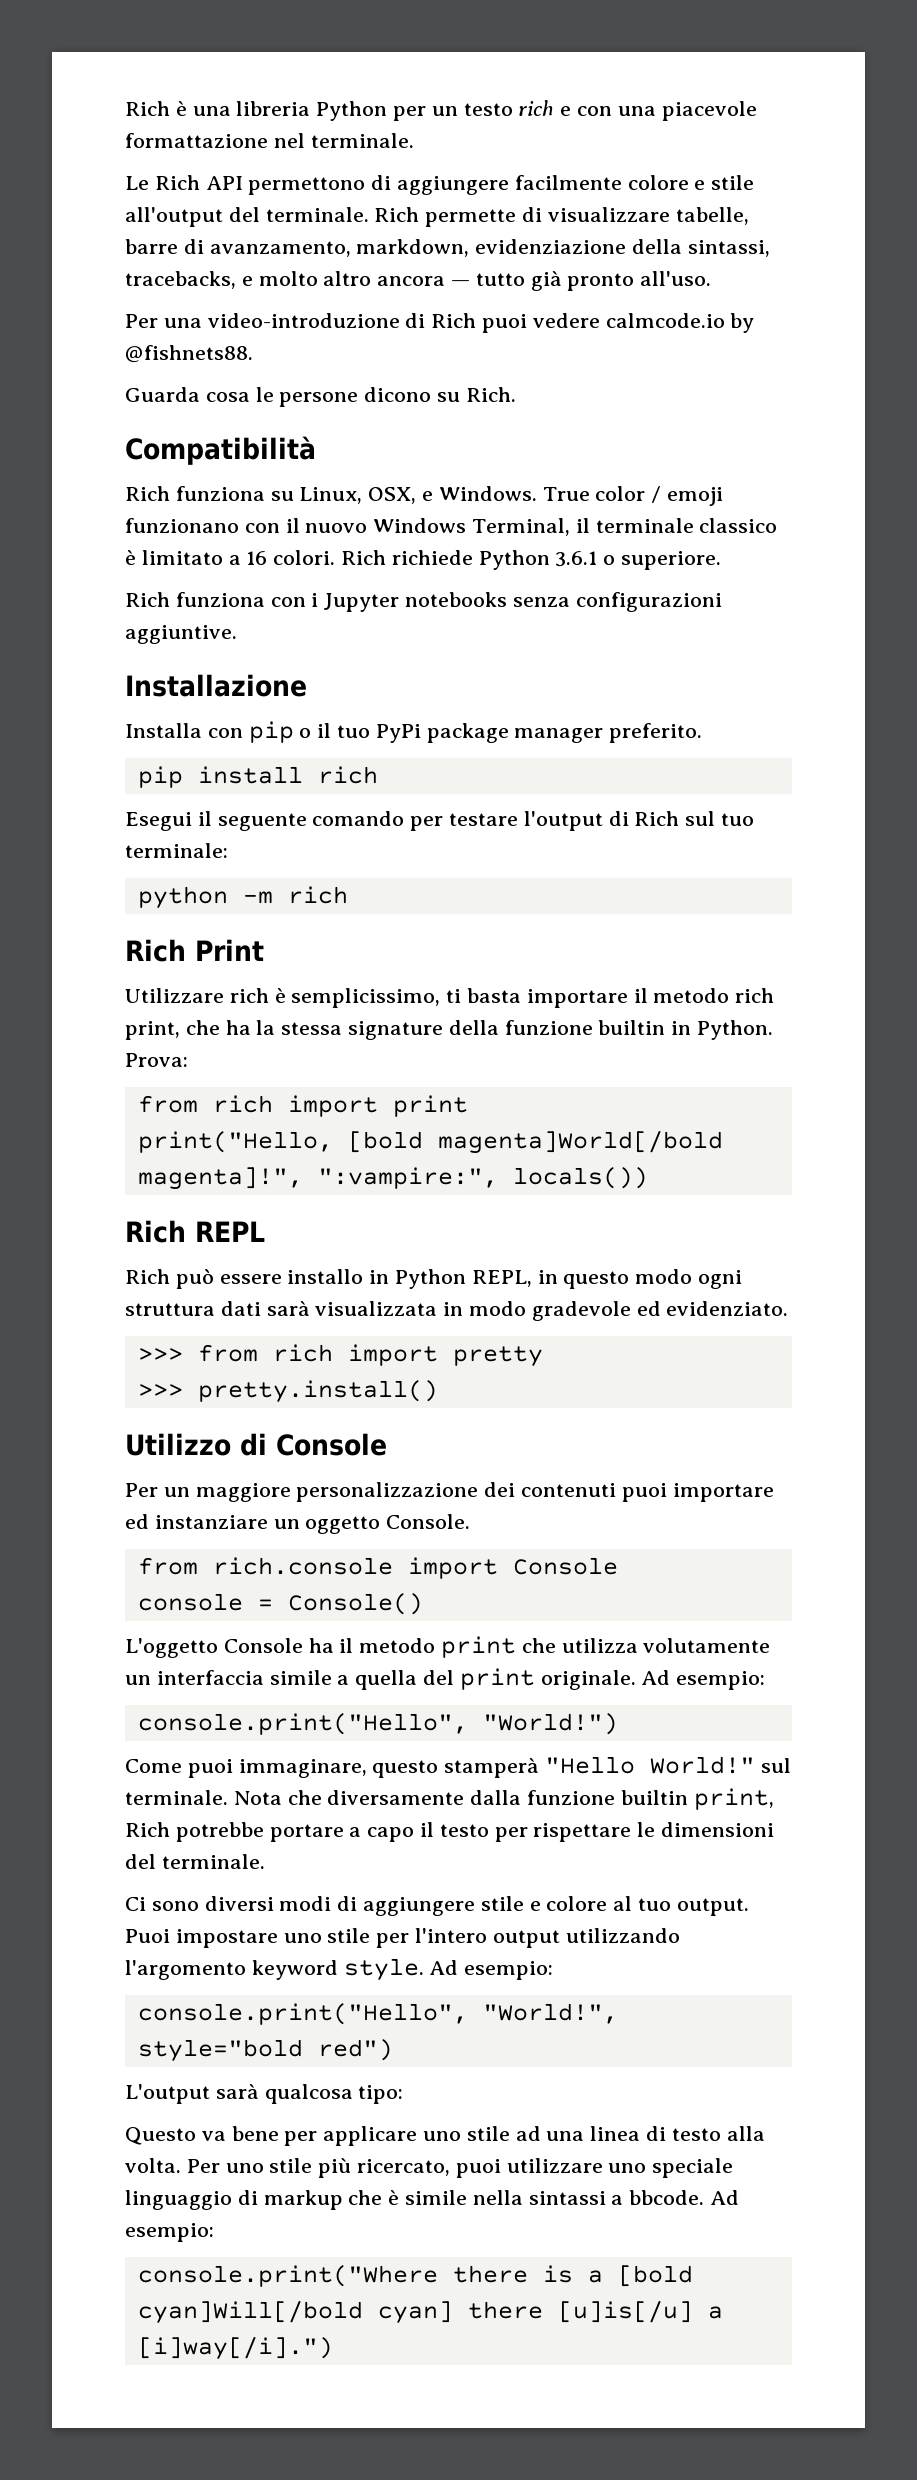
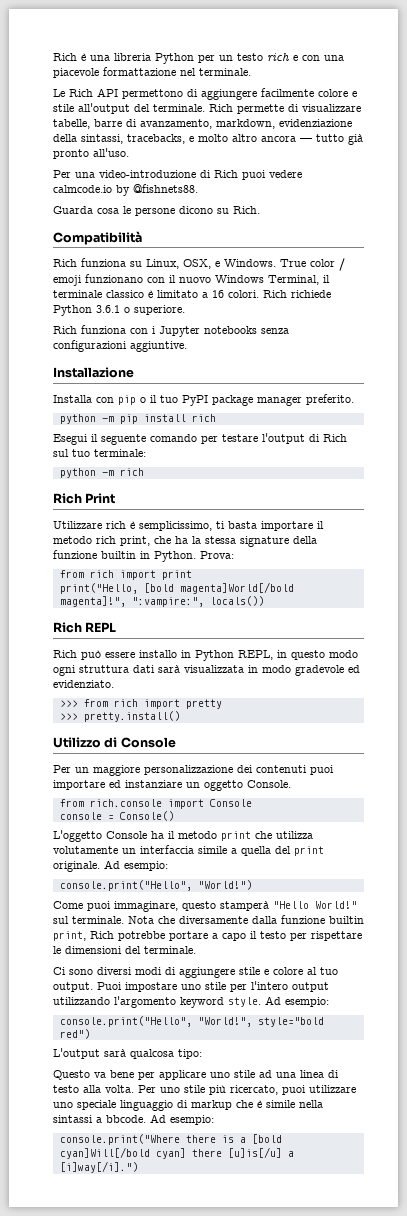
- Installa con pip o il tuo PyPi package manager preferito.
+ Installa con pip o il tuo PyPI package manager preferito.
- pip install rich
+ python -m pip install rich

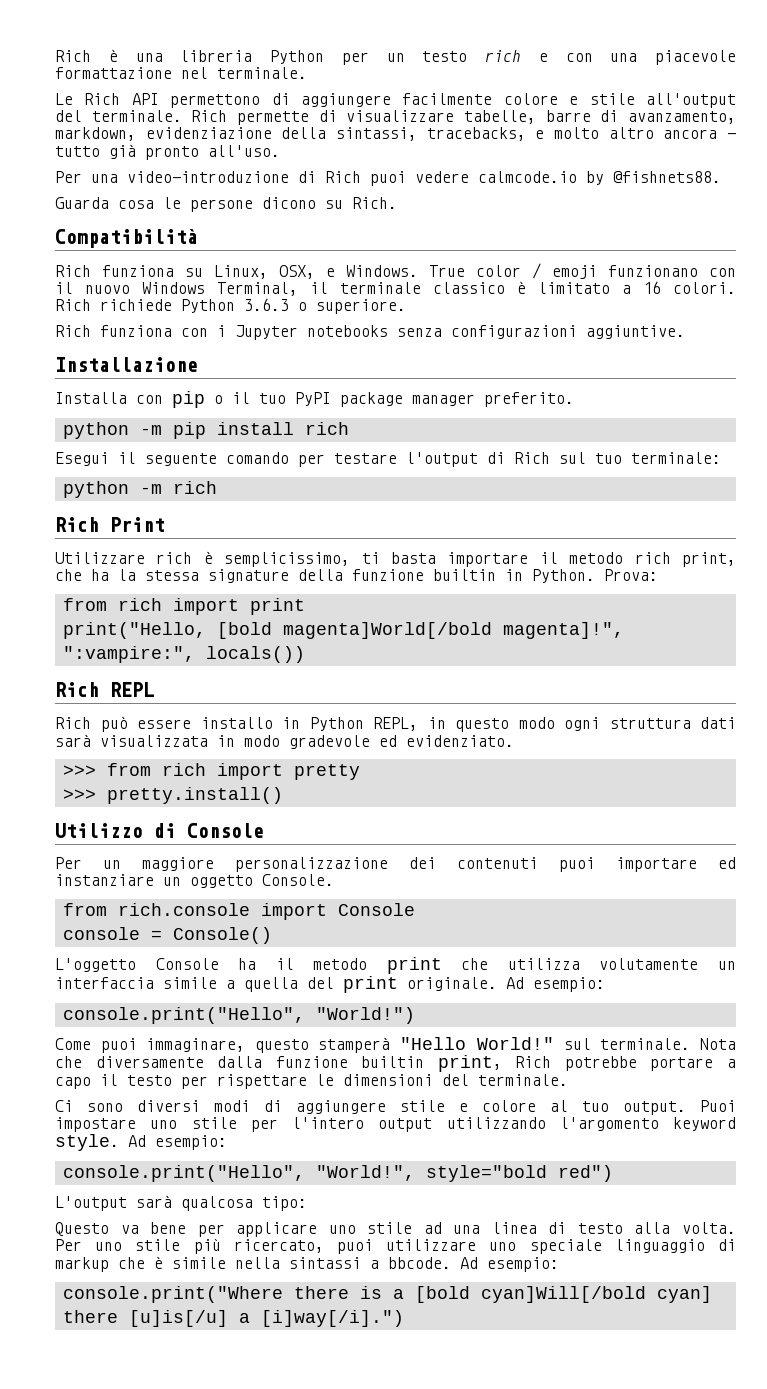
- Rich richiede Python 3.6.1 o superiore.
+ Rich richiede Python 3.6.3 o superiore.

